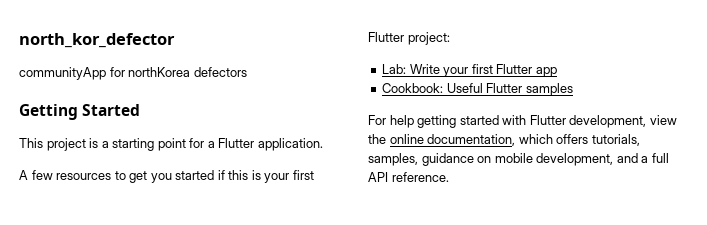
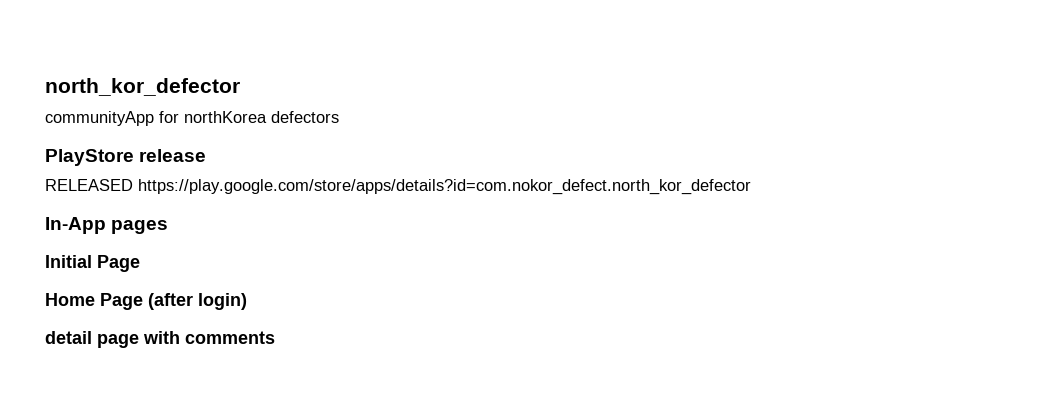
- Getting Started
- This project is a starting point for a Flutter application.
- A few resources to get you started if this is your first Flutter project:
- Lab: Write your first Flutter app
- Cookbook: Useful Flutter samples
- For help getting started with Flutter development, view the online documentation, which offers tutorials, samples, guidance on mobile development, and a full API reference.
+ PlayStore release
+ RELEASED https://play.google.com/store/apps/details?id=com.nokor_defect.north_kor_defector
+ In-App pages
+ Initial Page
+ Home Page (after login)
+ detail page with comments

